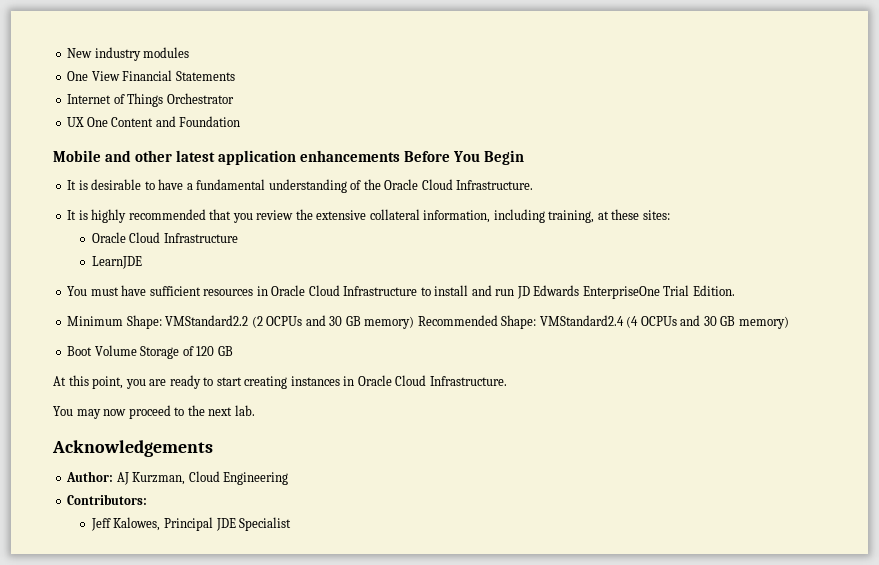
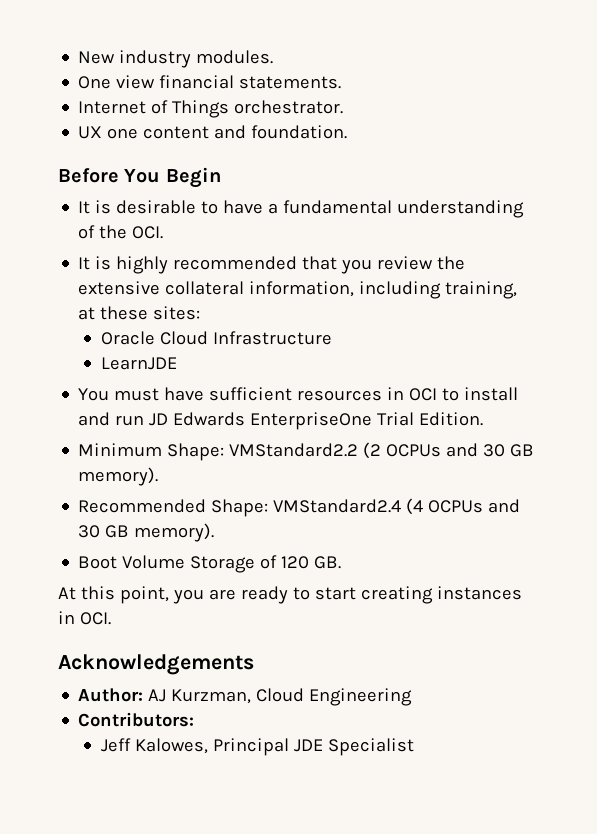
- New industry modules
- One View Financial Statements
+ New industry modules.
+ One view financial statements.
- Internet of Things Orchestrator
+ Internet of Things orchestrator.
- UX One Content and Foundation
- Mobile and other latest application enhancements Before You Begin
+ UX one content and foundation.
+ Before You Begin
- It is desirable to have a fundamental understanding of the Oracle Cloud Infrastructure.
+ It is desirable to have a fundamental understanding of the OCI.
- You must have sufficient resources in Oracle Cloud Infrastructure to install and run JD Edwards EnterpriseOne Trial Edition.
+ You must have sufficient resources in OCI to install and run JD Edwards EnterpriseOne Trial Edition.
- Minimum Shape: VMStandard2.2 (2 OCPUs and 30 GB memory) Recommended Shape: VMStandard2.4 (4 OCPUs and 30 GB memory)
+ Minimum Shape: VMStandard2.2 (2 OCPUs and 30 GB memory).
+ Recommended Shape: VMStandard2.4 (4 OCPUs and 30 GB memory).
- Boot Volume Storage of 120 GB
+ Boot Volume Storage of 120 GB.
- At this point, you are ready to start creating instances in Oracle Cloud Infrastructure.
- You may now proceed to the next lab.
+ At this point, you are ready to start creating instances in OCI.

